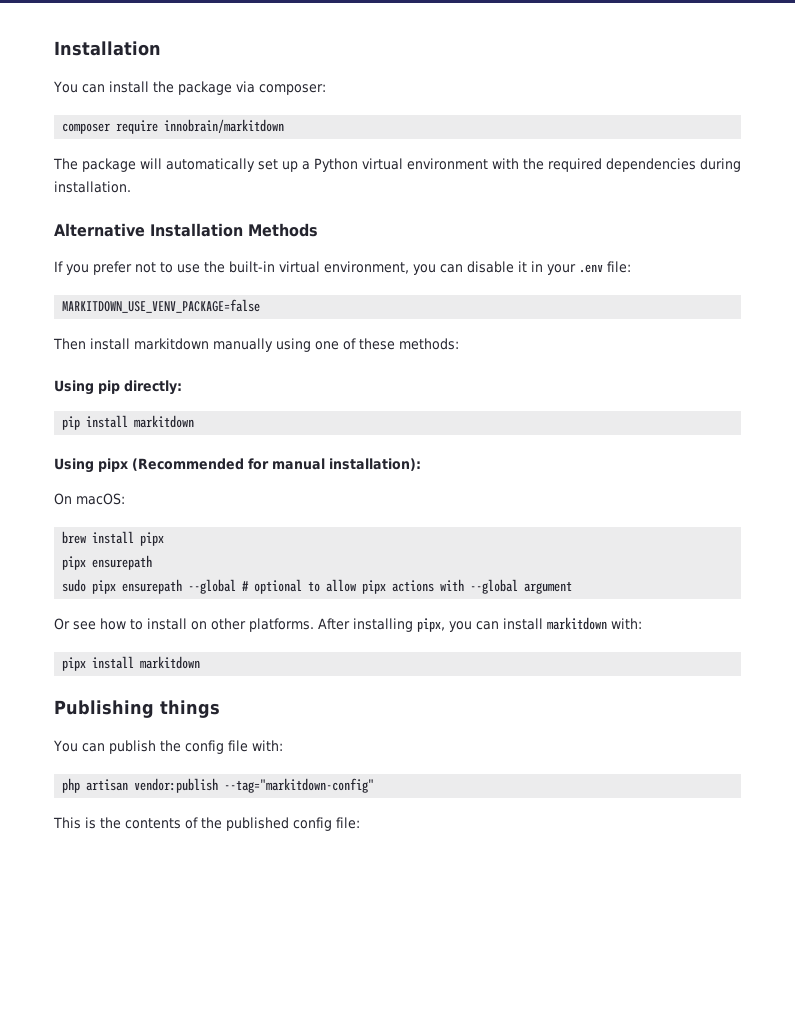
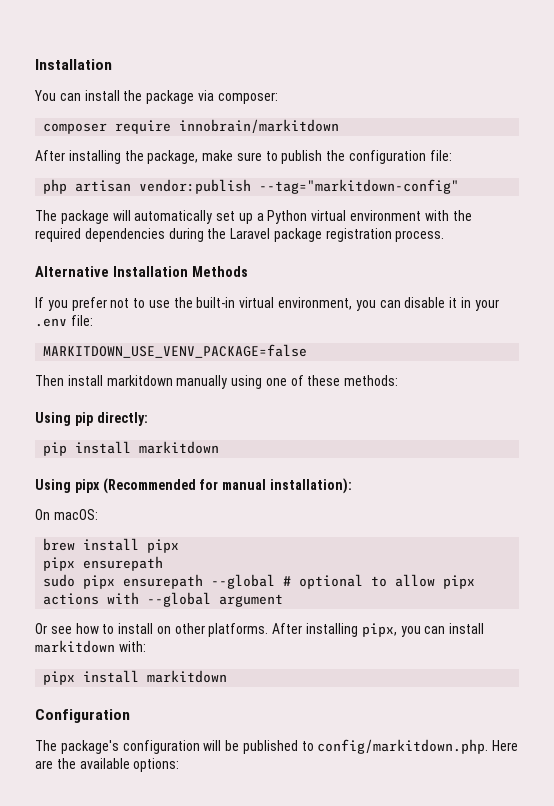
+ After installing the package, make sure to publish the configuration file:
+ php artisan vendor:publish --tag="markitdown-config"
- The package will automatically set up a Python virtual environment with the required dependencies during installation.
+ The package will automatically set up a Python virtual environment with the required dependencies during the Laravel package registration process.
- Publishing things
- You can publish the config file with:
- php artisan vendor:publish --tag="markitdown-config"
- This is the contents of the published config file:
+ Configuration
+ The package's configuration will be published to config/markitdown.php. Here are the available options:

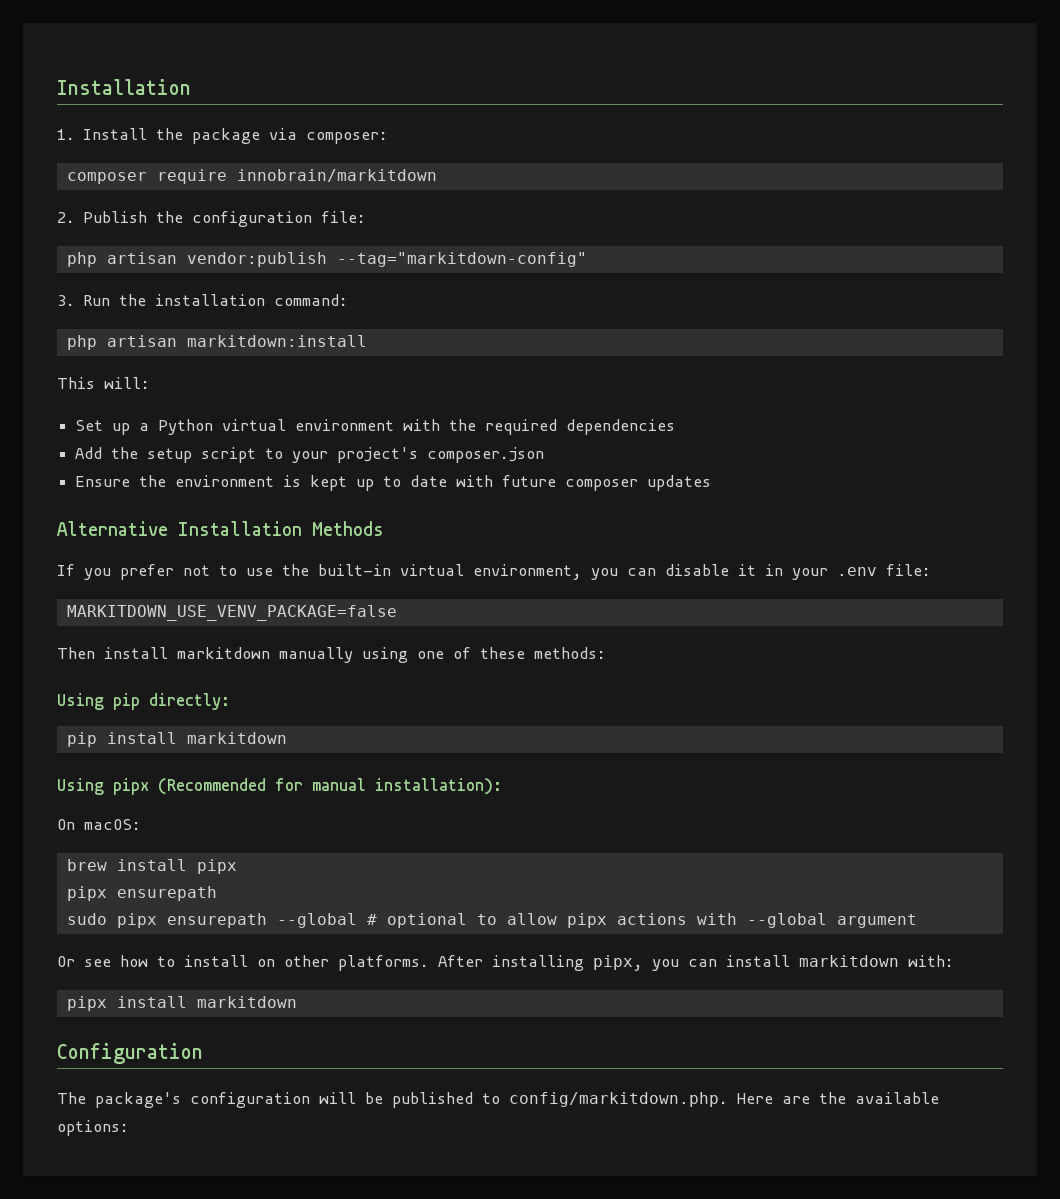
- You can install the package via composer:
+ 1. Install the package via composer:
- After installing the package, make sure to publish the configuration file:
+ 2. Publish the configuration file:
- The package will automatically set up a Python virtual environment with the required dependencies during the Laravel package registration process.
+ 3. Run the installation command:
+ php artisan markitdown:install
+ This will:
+ Set up a Python virtual environment with the required dependencies
+ Add the setup script to your project's composer.json
+ Ensure the environment is kept up to date with future composer updates

